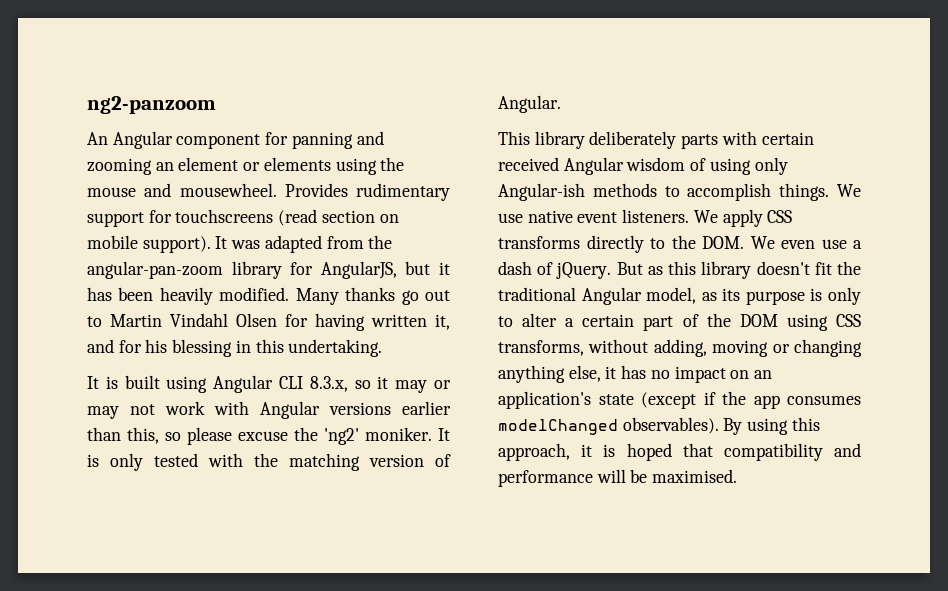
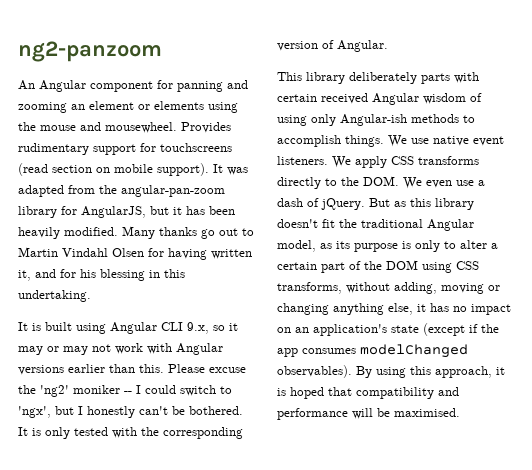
- It is built using Angular CLI 8.3.x, so it may or may not work with Angular versions earlier than this, so please excuse the 'ng2' moniker.
+ It is built using Angular CLI 9.x, so it may or may not work with Angular versions earlier than this. Please excuse the 'ng2' moniker -- I could switch to 'ngx', but I honestly can't be bothered.
- It is only tested with the matching version of Angular.
+ It is only tested with the corresponding version of Angular.

